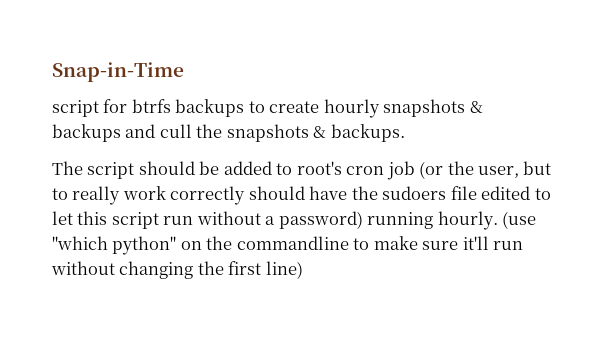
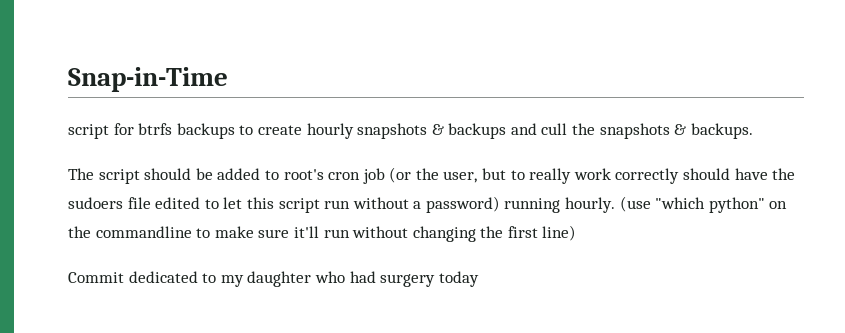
+ Commit dedicated to my daughter who had surgery today

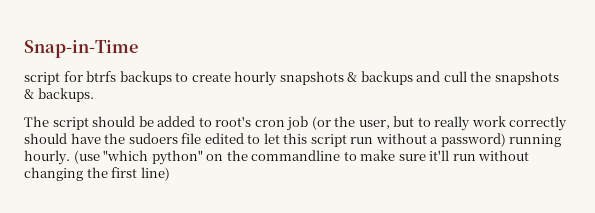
- Commit dedicated to my daughter who had surgery today

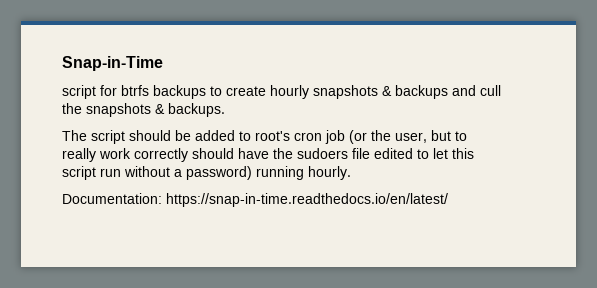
- The script should be added to root's cron job (or the user, but to really work correctly should have the sudoers file edited to let this script run without a password) running hourly. (use "which python" on the commandline to make sure it'll run without changing the first line)
+ The script should be added to root's cron job (or the user, but to really work correctly should have the sudoers file edited to let this script run without a password) running hourly.
+ Documentation: https://snap-in-time.readthedocs.io/en/latest/

